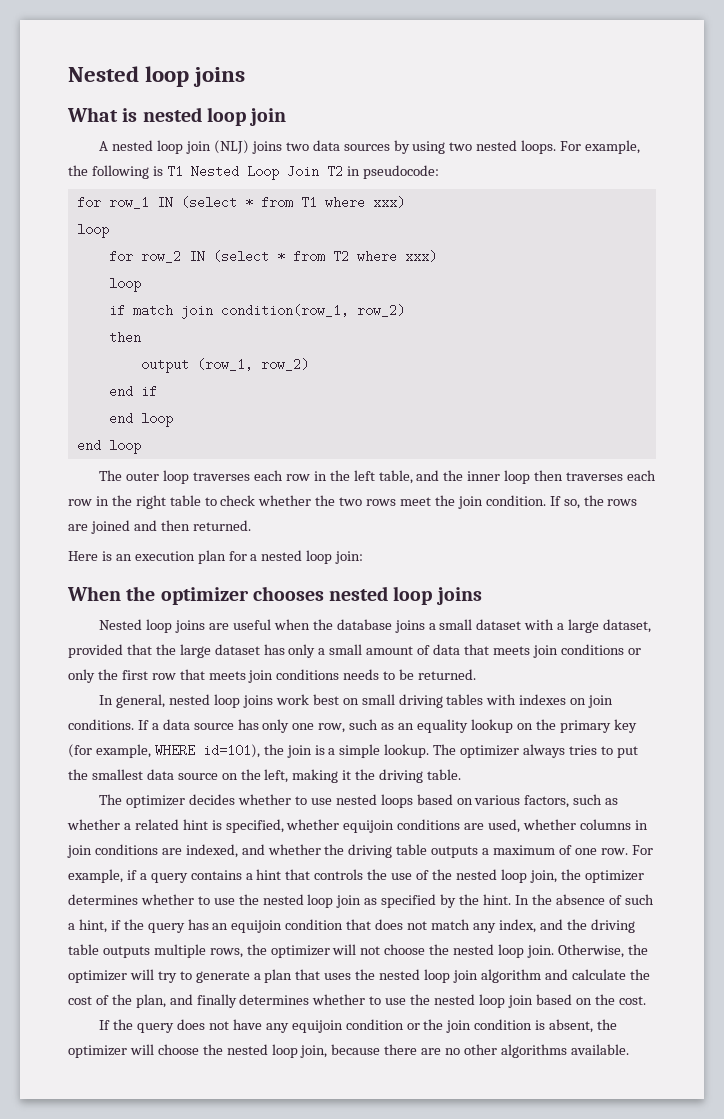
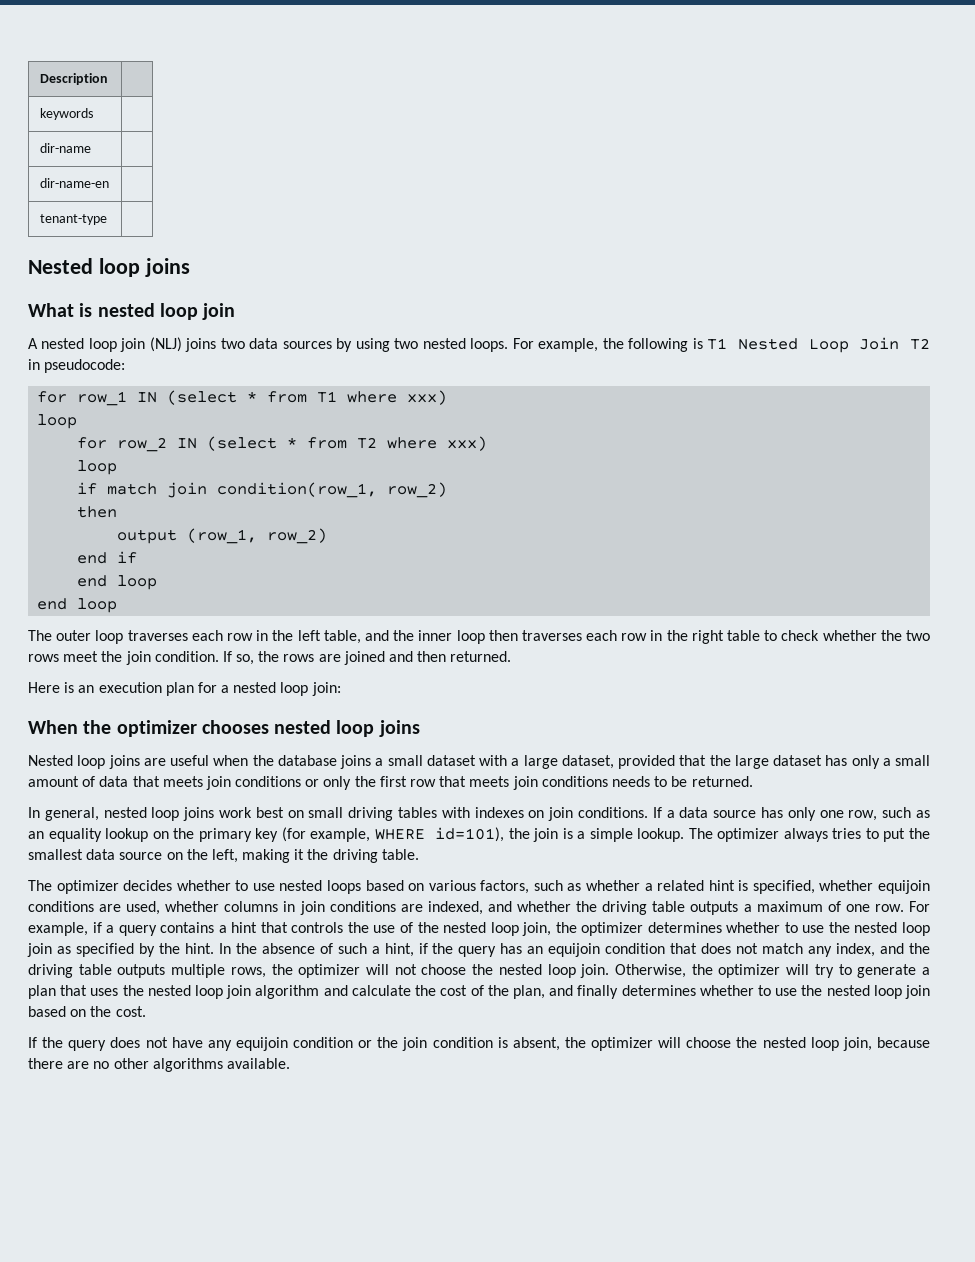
+ Description |
+ keywords |
+ dir-name |
+ dir-name-en |
+ tenant-type |

